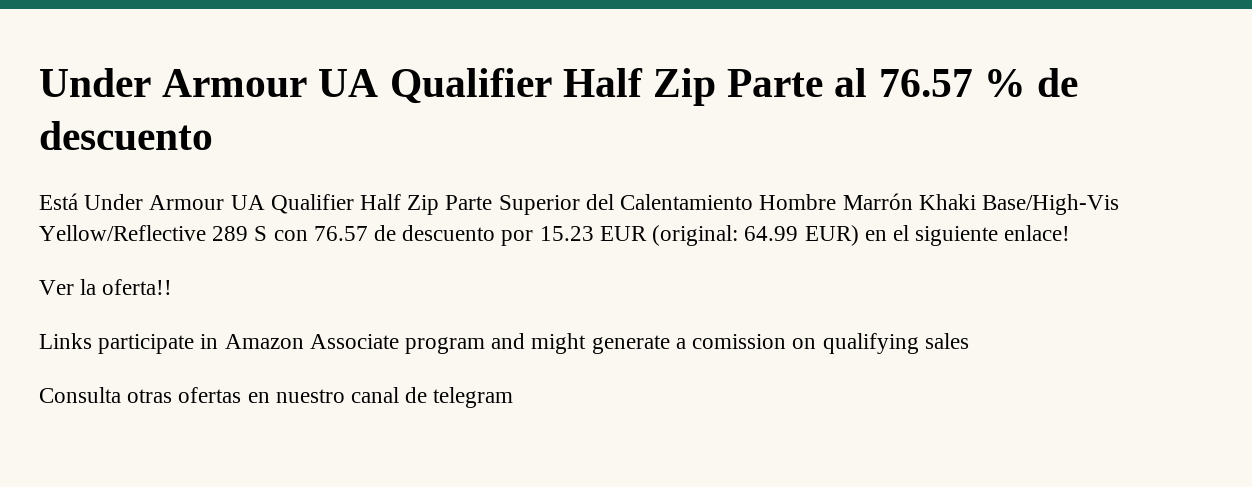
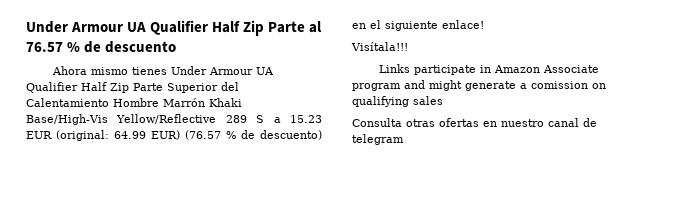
- Está Under Armour UA Qualifier Half Zip Parte Superior del Calentamiento Hombre Marrón Khaki Base/High-Vis Yellow/Reflective 289 S con 76.57 de descuento por 15.23 EUR (original: 64.99 EUR) en el siguiente enlace!
+ Ahora mismo tienes Under Armour UA Qualifier Half Zip Parte Superior del Calentamiento Hombre Marrón Khaki Base/High-Vis Yellow/Reflective 289 S a 15.23 EUR (original: 64.99 EUR) (76.57 % de descuento) en el siguiente enlace!
- Ver la oferta!!
+ Visítala!!!

